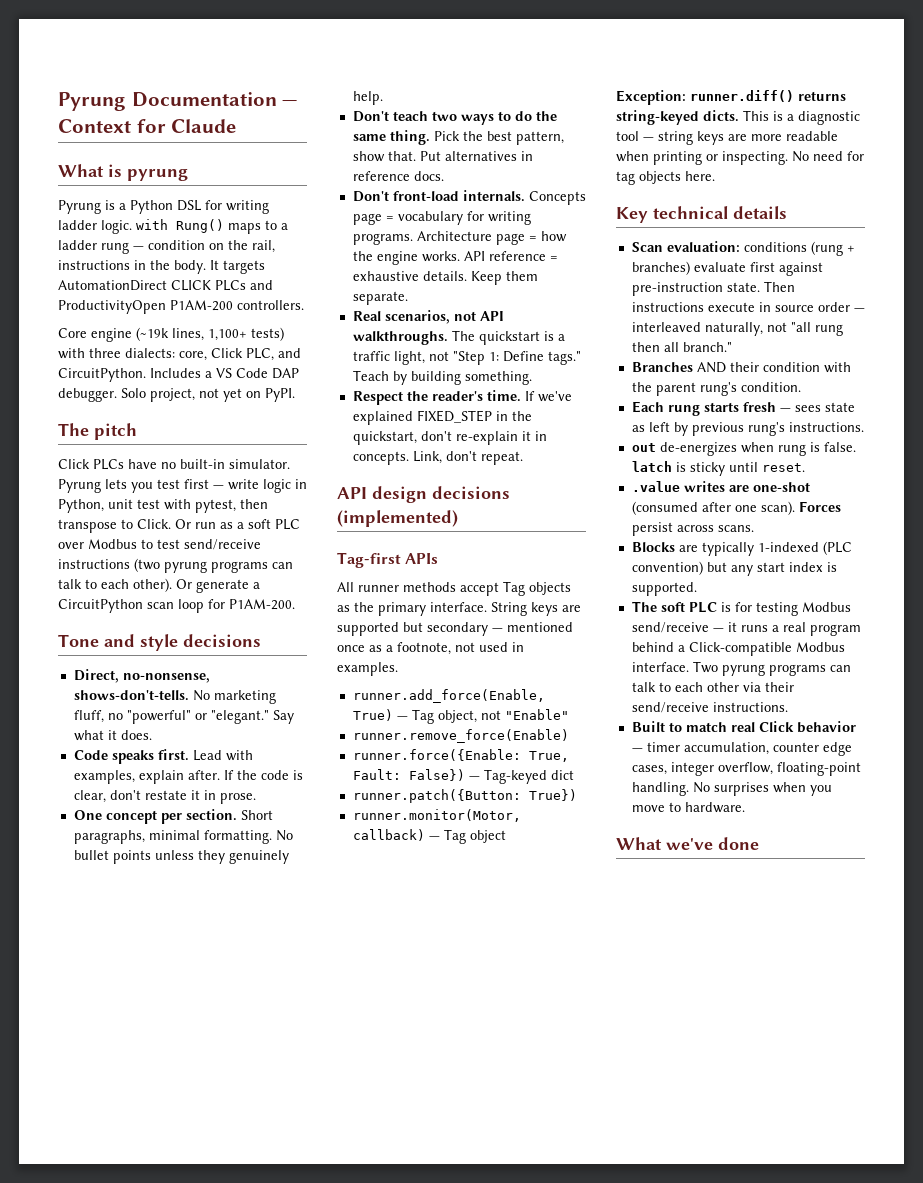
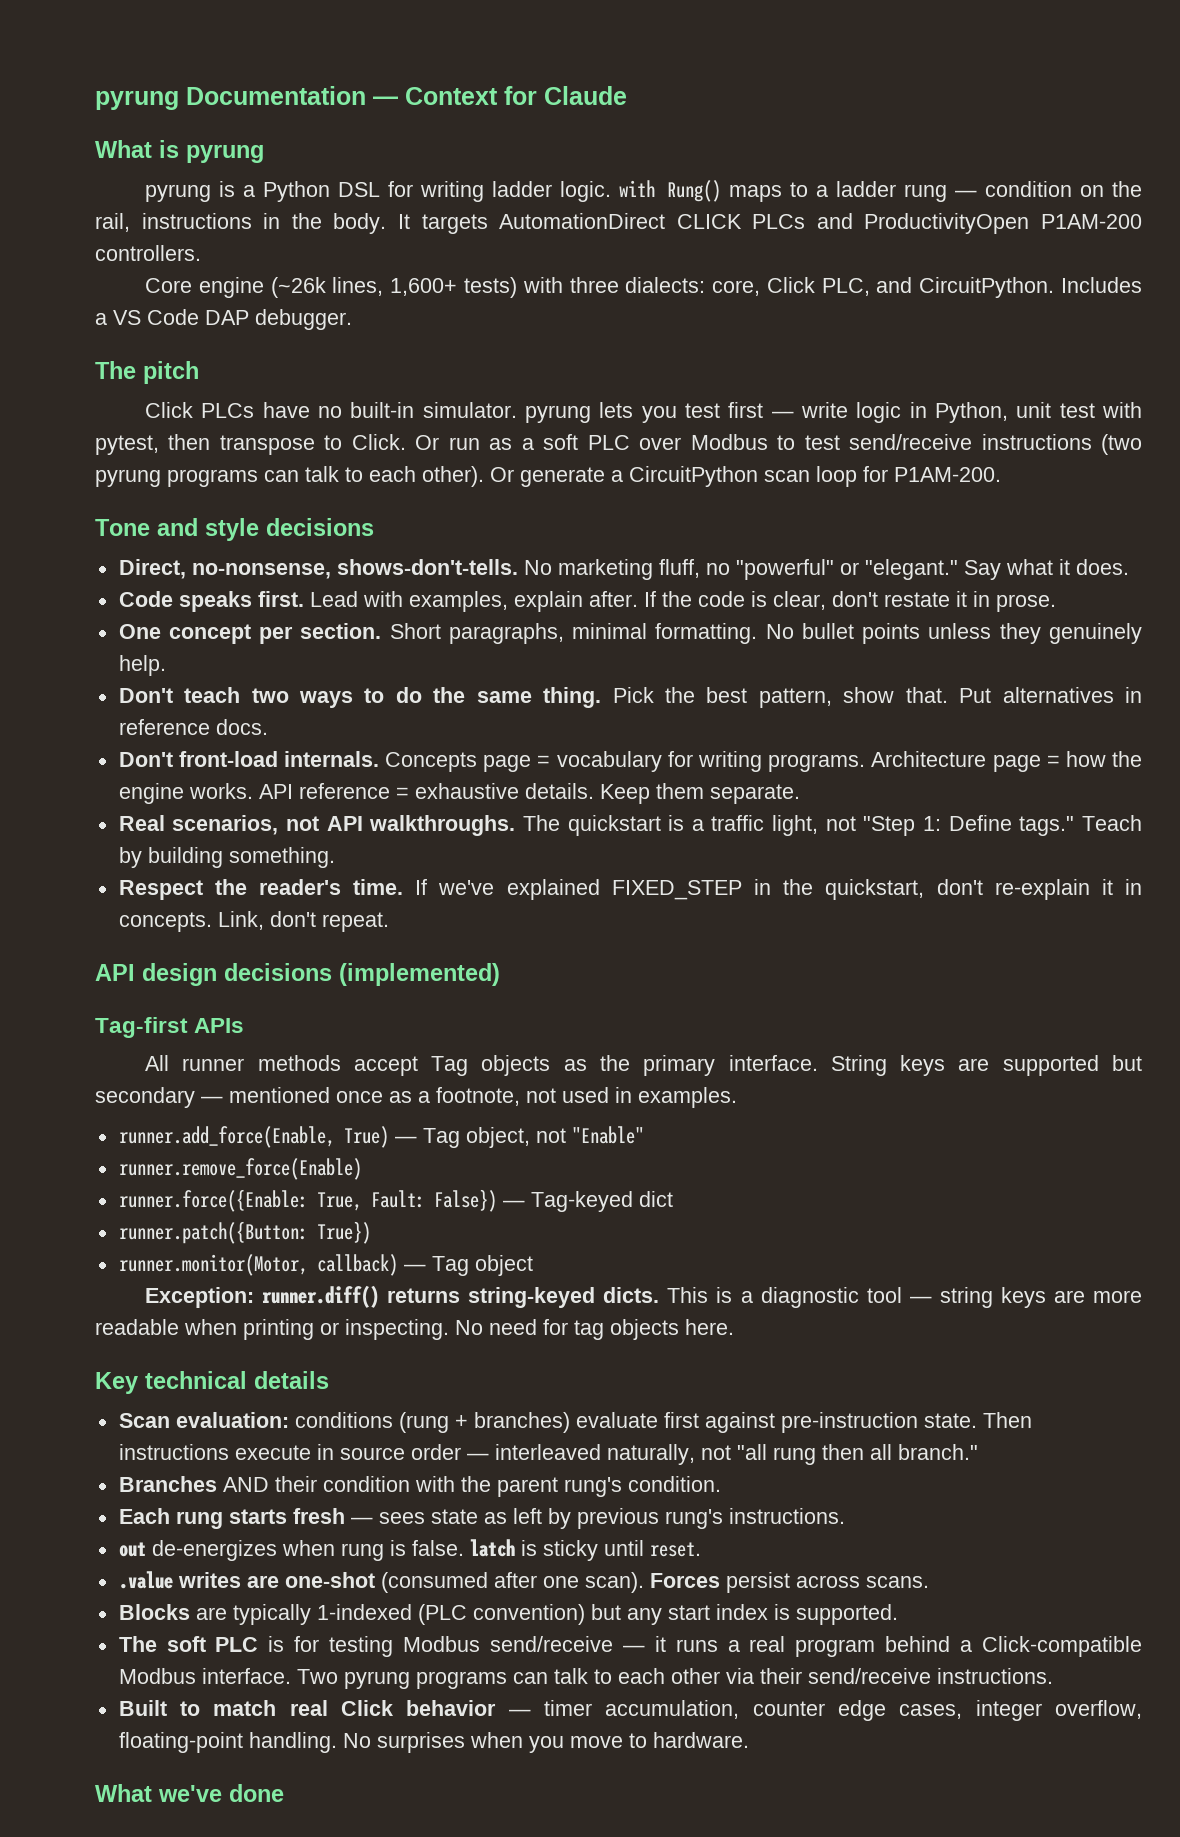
- Pyrung Documentation — Context for Claude
+ pyrung Documentation — Context for Claude
- Pyrung is a Python DSL for writing ladder logic. with Rung() maps to a ladder rung — condition on the rail, instructions in the body.
+ pyrung is a Python DSL for writing ladder logic. with Rung() maps to a ladder rung — condition on the rail, instructions in the body.
- Core engine (~19k lines, 1,100+ tests) with three dialects: core, Click PLC, and CircuitPython.
+ Core engine (~26k lines, 1,600+ tests) with three dialects: core, Click PLC, and CircuitPython.
- Solo project, not yet on PyPI.
- Click PLCs have no built-in simulator. Pyrung lets you test first — write logic in Python, unit test with pytest, then transpose to Click.
+ Click PLCs have no built-in simulator. pyrung lets you test first — write logic in Python, unit test with pytest, then transpose to Click.

